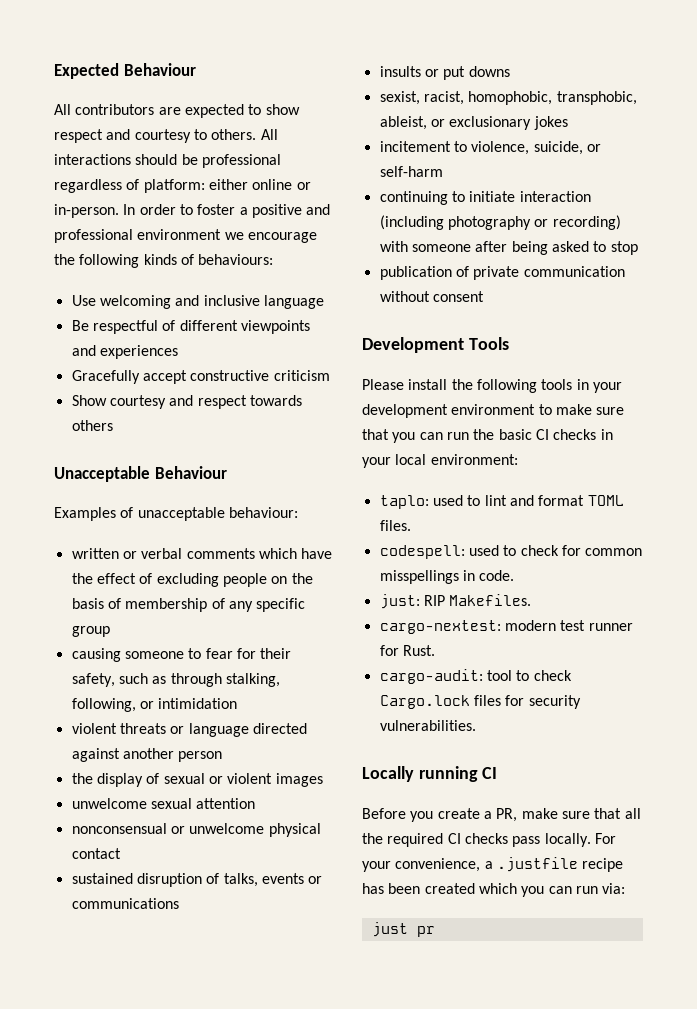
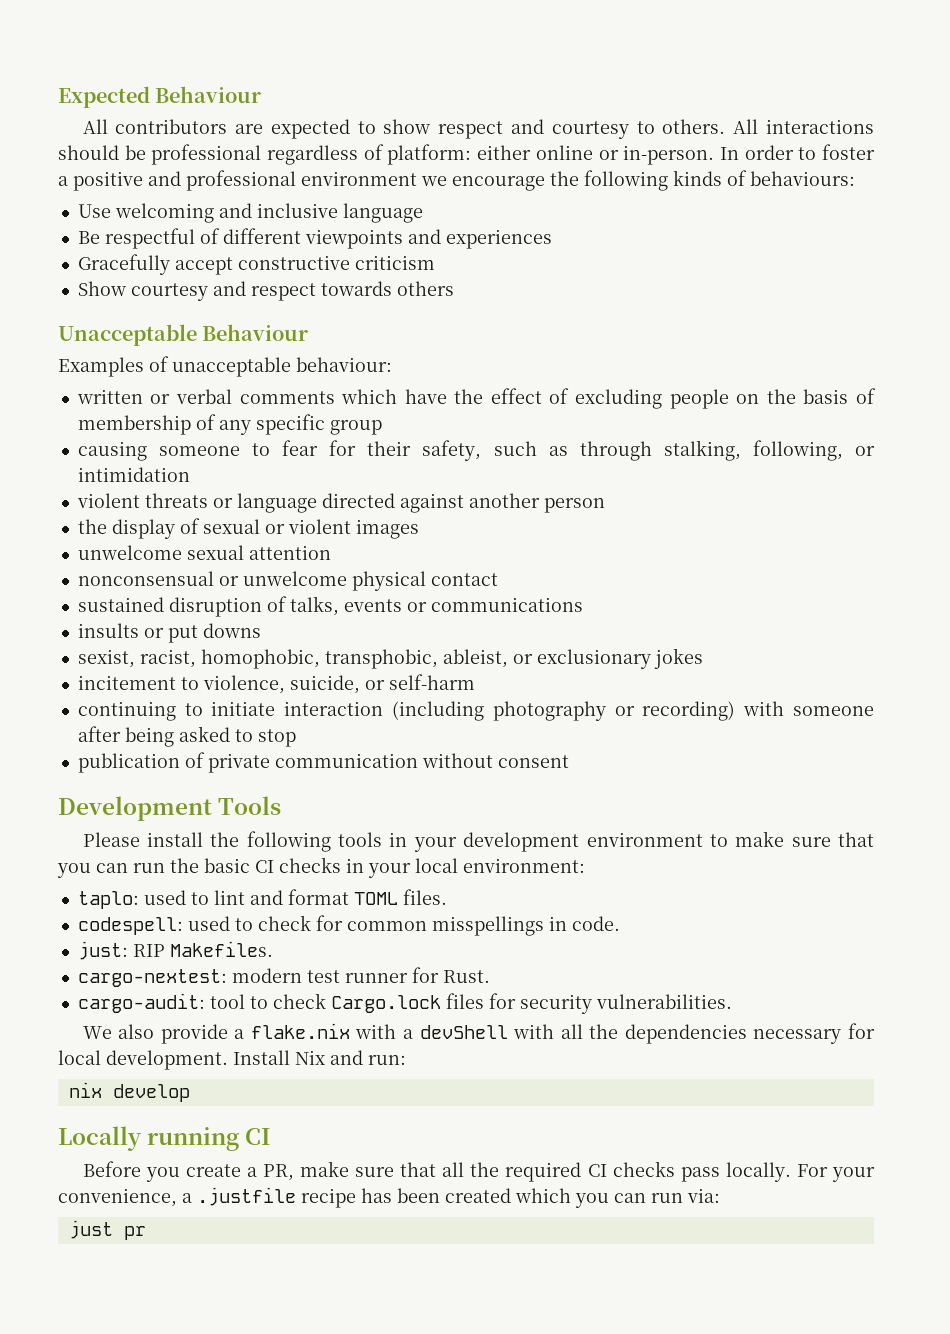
+ We also provide a flake.nix with a devShell with all the dependencies necessary for local development. Install Nix and run:
+ nix develop

